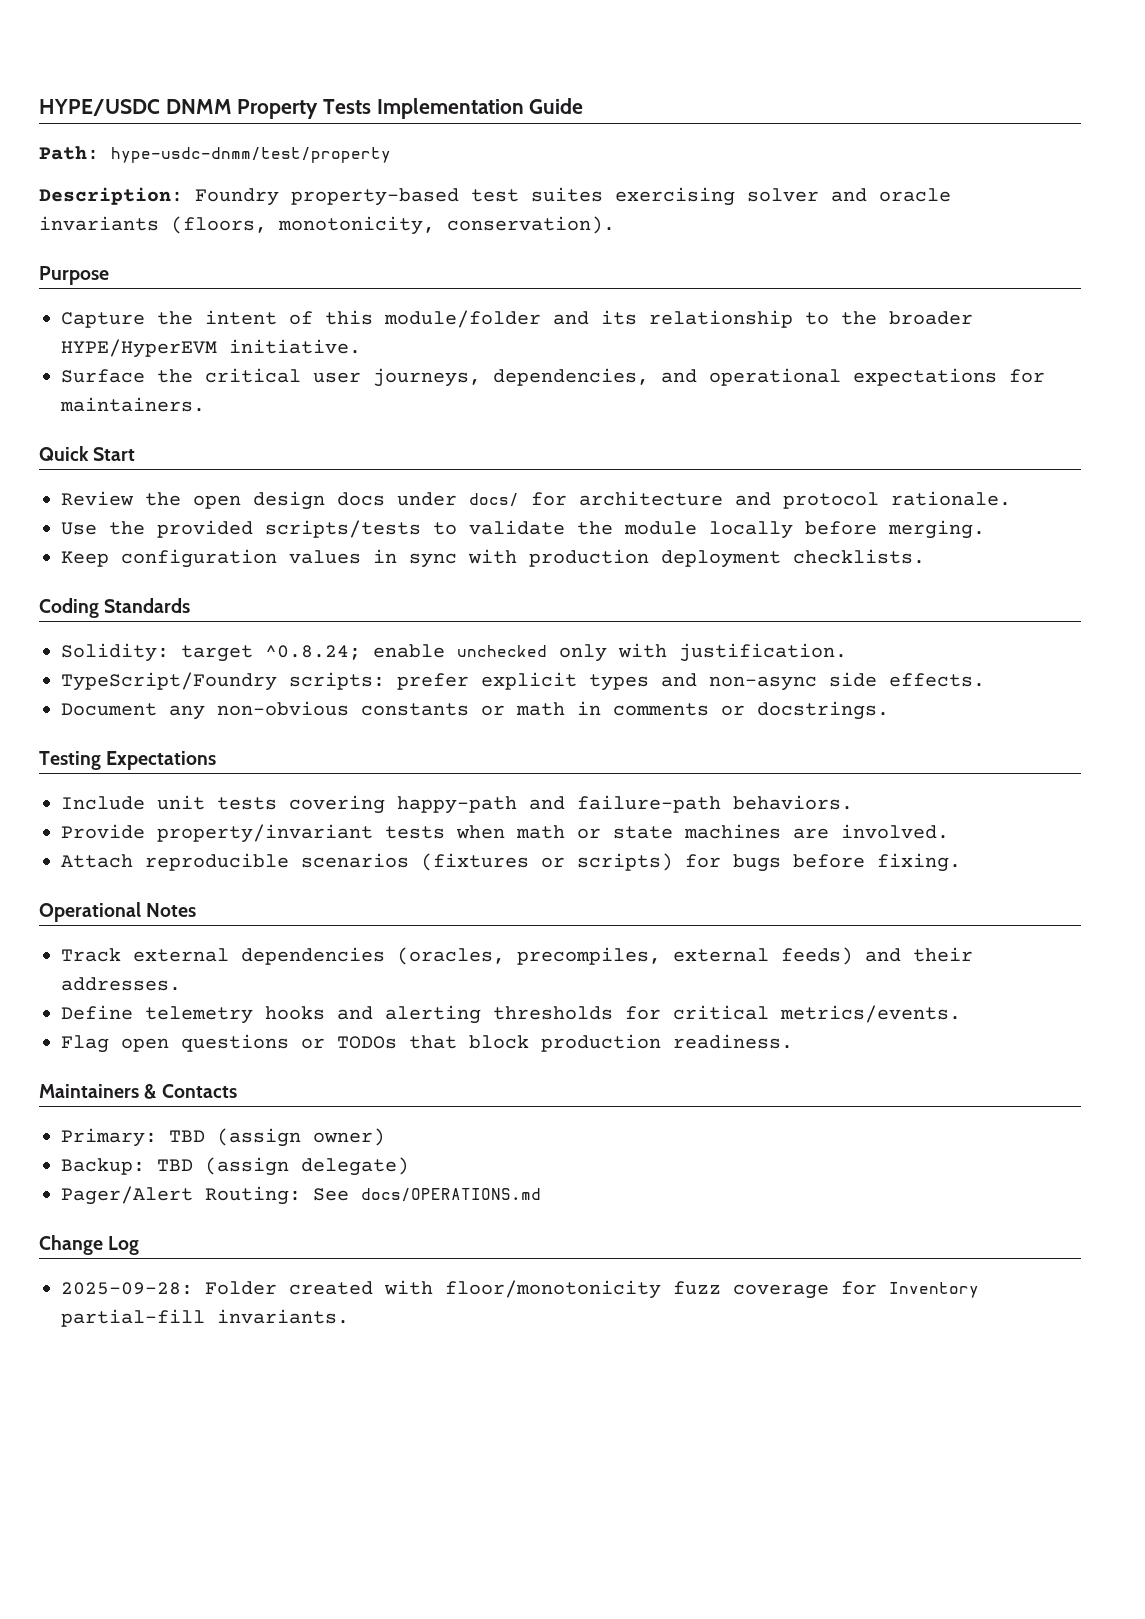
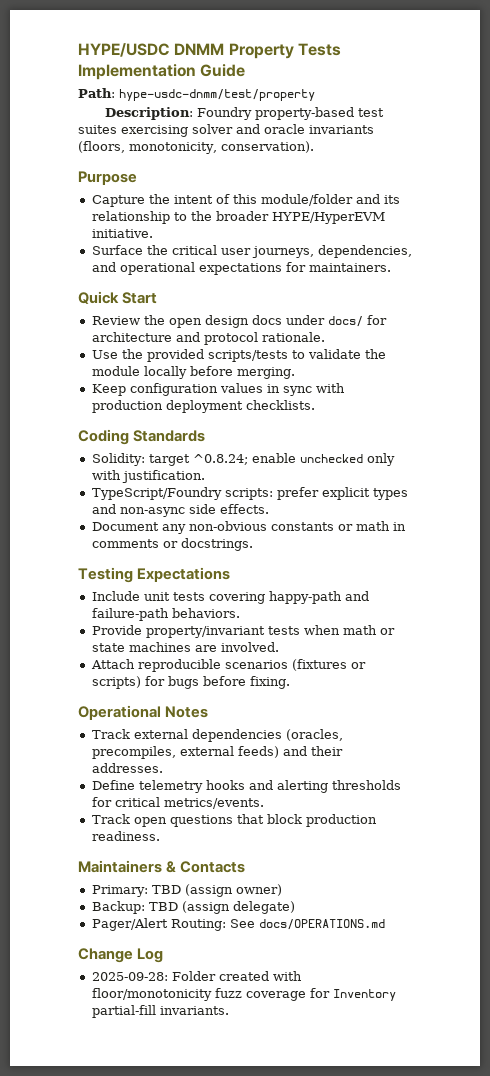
- Flag open questions or TODOs that block production readiness.
+ Track open questions that block production readiness.

